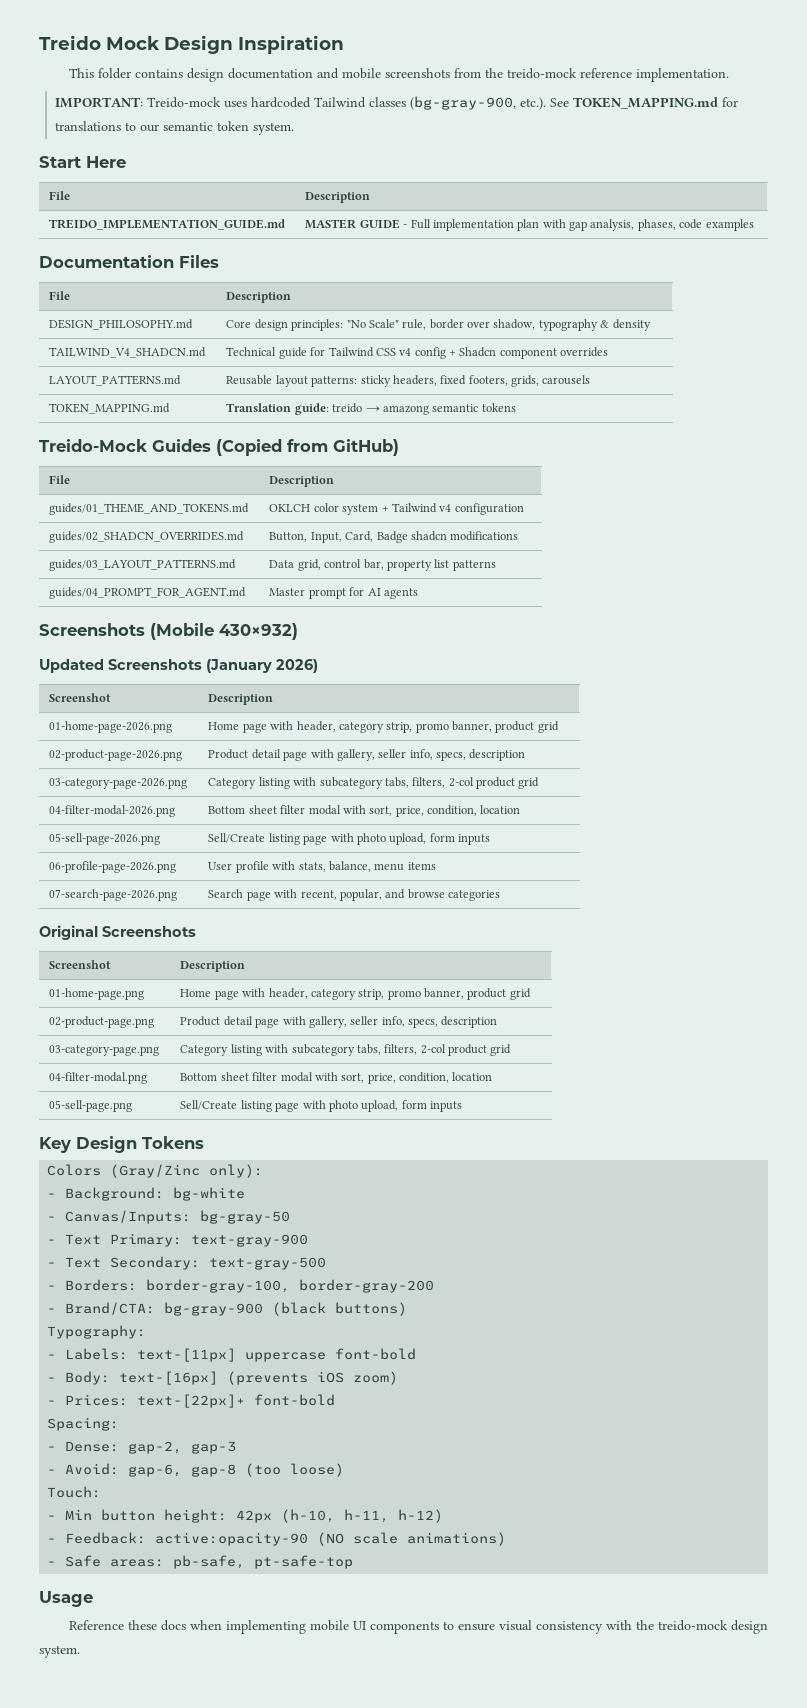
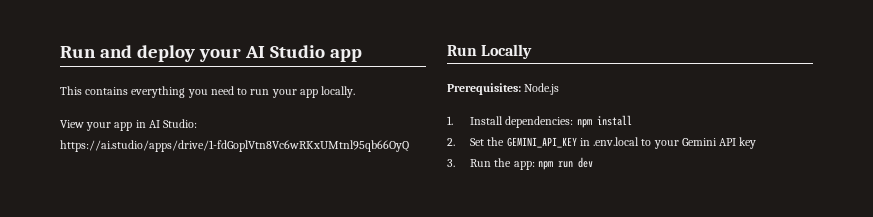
- Treido Mock Design Inspiration
- This folder contains design documentation and mobile screenshots from the treido-mock reference implementation.
- IMPORTANT: Treido-mock uses hardcoded Tailwind classes (bg-gray-900, etc.). See TOKEN_MAPPING.md for translations to our semantic token system.
- Start Here
- File | Description
- TREIDO_IMPLEMENTATION_GUIDE.md | MASTER GUIDE - Full implementation plan with gap analysis, phases, code examples
- Documentation Files
- File | Description
- DESIGN_PHILOSOPHY.md | Core design principles: "No Scale" rule, border over shadow, typography & density
- TAILWIND_V4_SHADCN.md | Technical guide for Tailwind CSS v4 config + Shadcn component overrides
- LAYOUT_PATTERNS.md | Reusable layout patterns: sticky headers, fixed footers, grids, carousels
- TOKEN_MAPPING.md | Translation guide: treido → amazong semantic tokens
- Treido-Mock Guides (Copied from GitHub)
- File | Description
- guides/01_THEME_AND_TOKENS.md | OKLCH color system + Tailwind v4 configuration
- guides/02_SHADCN_OVERRIDES.md | Button, Input, Card, Badge shadcn modifications
- guides/03_LAYOUT_PATTERNS.md | Data grid, control bar, property list patterns
- guides/04_PROMPT_FOR_AGENT.md | Master prompt for AI agents
- Screenshots (Mobile 430×932)
- Updated Screenshots (January 2026)
- Screenshot | Description
- 01-home-page-2026.png | Home page with header, category strip, promo banner, product grid
- 02-product-page-2026.png | Product detail page with gallery, seller info, specs, description
- 03-category-page-2026.png | Category listing with subcategory tabs, filters, 2-col product grid
- 04-filter-modal-2026.png | Bottom sheet filter modal with sort, price, condition, location
- 05-sell-page-2026.png | Sell/Create listing page with photo upload, form inputs
- 06-profile-page-2026.png | User profile with stats, balance, menu items
- 07-search-page-2026.png | Search page with recent, popular, and browse categories
- Original Screenshots
- Screenshot | Description
- 01-home-page.png | Home page with header, category strip, promo banner, product grid
- 02-product-page.png | Product detail page with gallery, seller info, specs, description
- 03-category-page.png | Category listing with subcategory tabs, filters, 2-col product grid
- 04-filter-modal.png | Bottom sheet filter modal with sort, price, condition, location
- 05-sell-page.png | Sell/Create listing page with photo upload, form inputs
- Key Design Tokens
- Colors (Gray/Zinc only):
- - Background: bg-white
- - Canvas/Inputs: bg-gray-50
- - Text Primary: text-gray-900
- - Text Secondary: text-gray-500
- - Borders: border-gray-100, border-gray-200
- - Brand/CTA: bg-gray-900 (black buttons)
- Typography:
- - Labels: text-[11px] uppercase font-bold
- - Body: text-[16px] (prevents iOS zoom)
- - Prices: text-[22px]+ font-bold
- Spacing:
- - Dense: gap-2, gap-3
- - Avoid: gap-6, gap-8 (too loose)
- Touch:
- - Min button height: 42px (h-10, h-11, h-12)
- - Feedback: active:opacity-90 (NO scale animations)
- - Safe areas: pb-safe, pt-safe-top
- Usage
- Reference these docs when implementing mobile UI components to ensure visual consistency with the treido-mock design system.
+ Run and deploy your AI Studio app
+ This contains everything you need to run your app locally.
+ View your app in AI Studio: https://ai.studio/apps/drive/1-fdGoplVtn8Vc6wRKxUMtnl95qb66OyQ
+ Run Locally
+ Prerequisites: Node.js
+ 1. Install dependencies: npm install
+ 2. Set the GEMINI_API_KEY in .env.local to your Gemini API key
+ 3. Run the app: npm run dev

